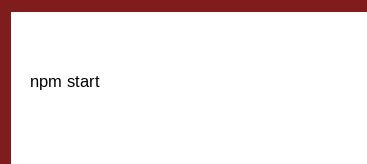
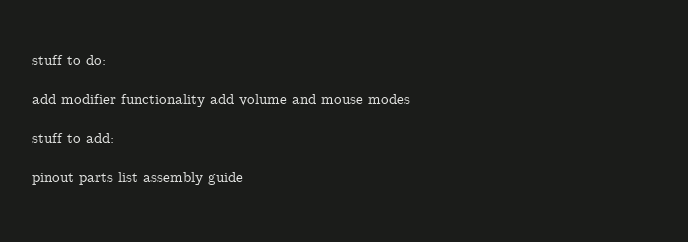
- npm start
+ stuff to do:
+ add modifier functionality add volume and mouse modes
+ stuff to add:
+ pinout parts list assembly guide

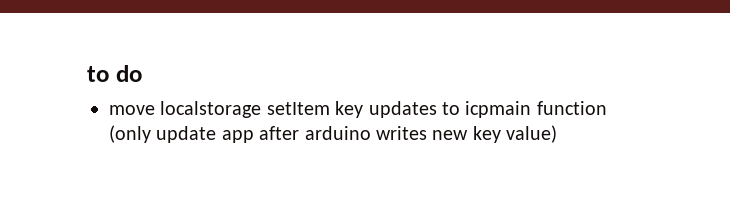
- stuff to do:
- add modifier functionality add volume and mouse modes
- stuff to add:
- pinout parts list assembly guide
+ to do
+ move localstorage setItem key updates to icpmain function (only update app after arduino writes new key value)

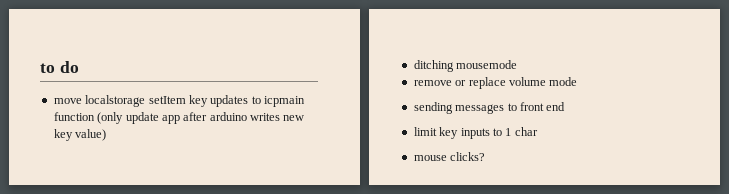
+ ditching mousemode
+ remove or replace volume mode
+ sending messages to front end
+ limit key inputs to 1 char
+ mouse clicks?

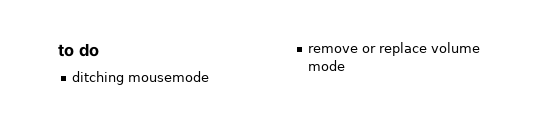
- move localstorage setItem key updates to icpmain function (only update app after arduino writes new key value)
- sending messages to front end
- limit key inputs to 1 char
- mouse clicks?

